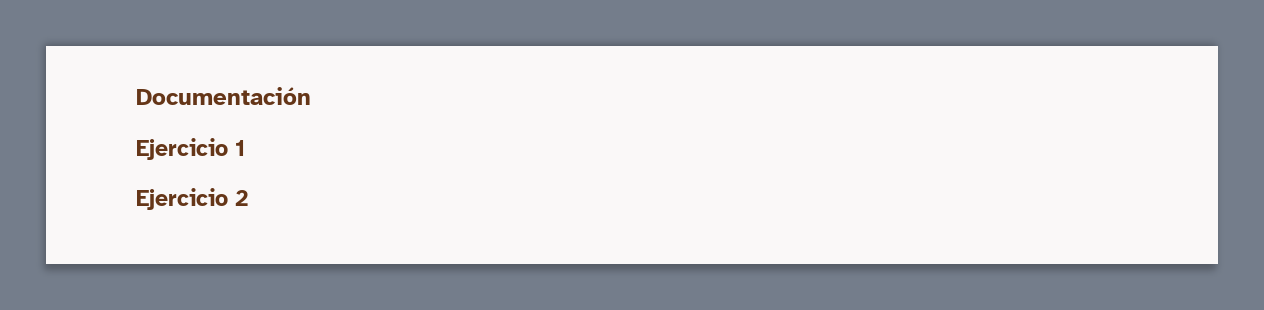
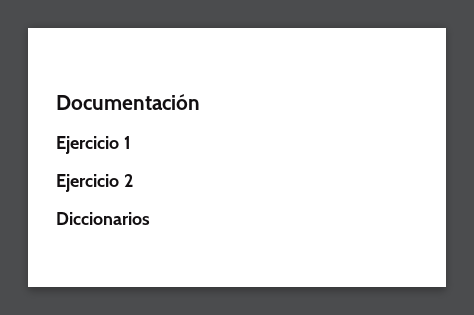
+ Diccionarios

